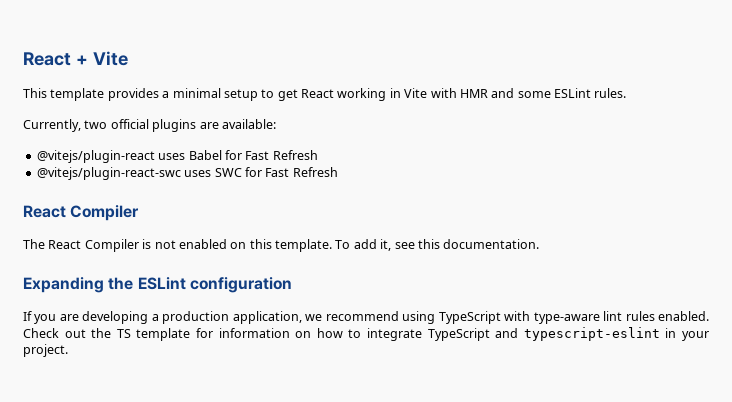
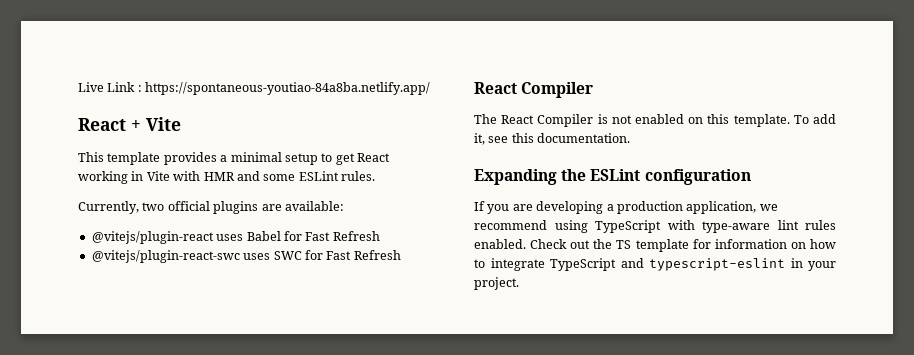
+ Live Link : https://spontaneous-youtiao-84a8ba.netlify.app/

